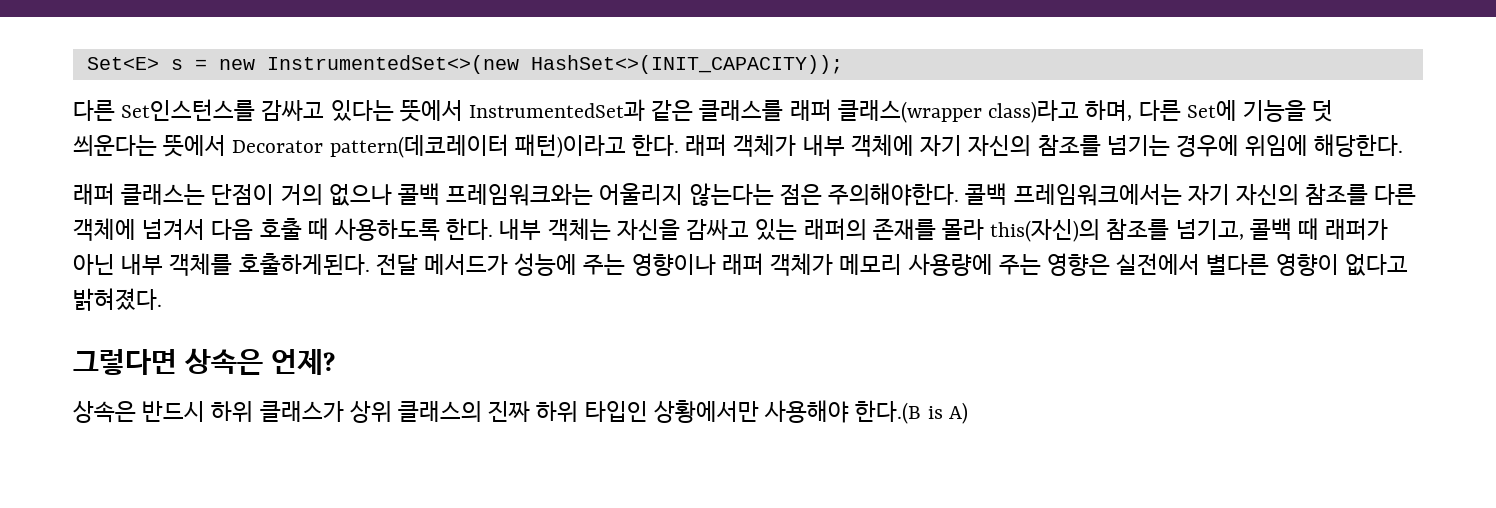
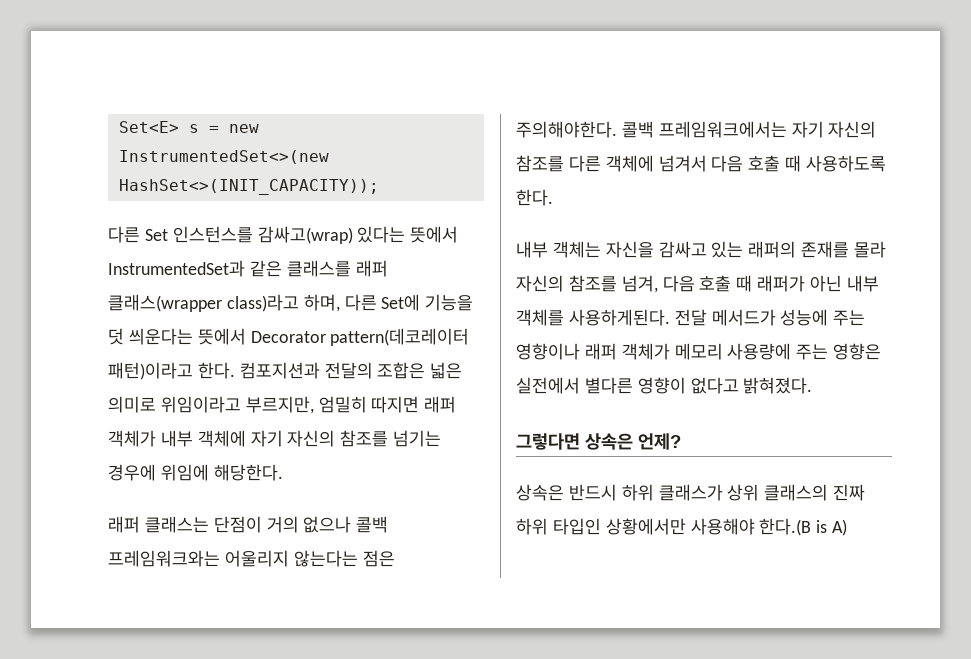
- 다른 Set인스턴스를 감싸고 있다는 뜻에서 InstrumentedSet과 같은 클래스를 래퍼 클래스(wrapper class)라고 하며, 다른 Set에 기능을 덧 씌운다는 뜻에서 Decorator pattern(데코레이터 패턴)이라고 한다.
+ 다른 Set 인스턴스를 감싸고(wrap) 있다는 뜻에서 InstrumentedSet과 같은 클래스를 래퍼 클래스(wrapper class)라고 하며, 다른 Set에 기능을 덧 씌운다는 뜻에서 Decorator pattern(데코레이터 패턴)이라고 한다.
- 래퍼 객체가 내부 객체에 자기 자신의 참조를 넘기는 경우에 위임에 해당한다.
+ 컴포지션과 전달의 조합은 넓은 의미로 위임이라고 부르지만, 엄밀히 따지면 래퍼 객체가 내부 객체에 자기 자신의 참조를 넘기는 경우에 위임에 해당한다.
- 콜백 프레임워크에서는 자기 자신의 참조를 다른 객체에 넘겨서 다음 호출 때 사용하도록 한다. 내부 객체는 자신을 감싸고 있는 래퍼의 존재를 몰라 this(자신)의 참조를 넘기고, 콜백 때 래퍼가 아닌 내부 객체를 호출하게된다.
+ 콜백 프레임워크에서는 자기 자신의 참조를 다른 객체에 넘겨서 다음 호출 때 사용하도록 한다.
+ 내부 객체는 자신을 감싸고 있는 래퍼의 존재를 몰라 자신의 참조를 넘겨, 다음 호출 때 래퍼가 아닌 내부 객체를 사용하게된다.

